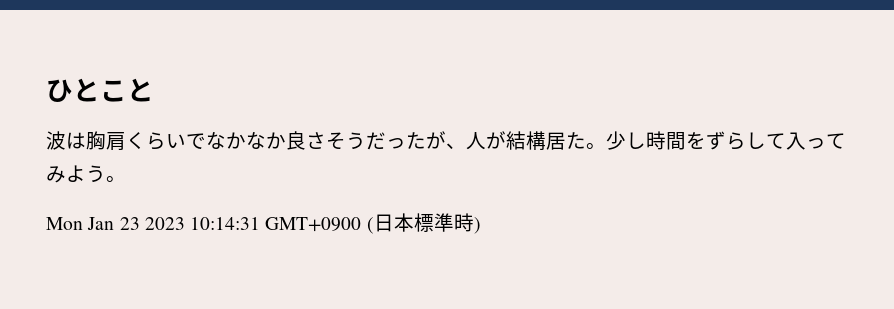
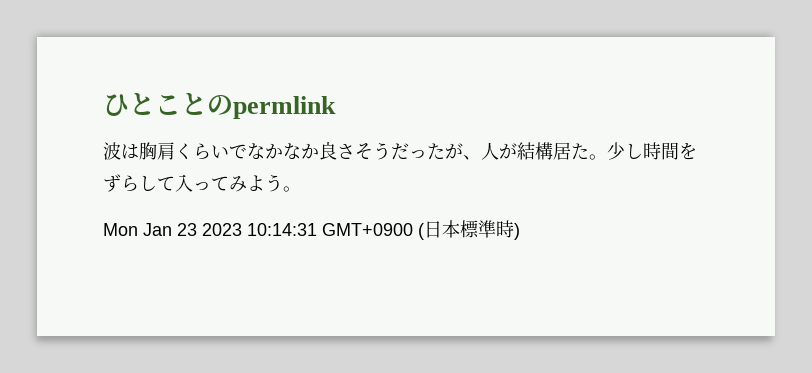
- ひとこと
+ ひとことのpermlink

